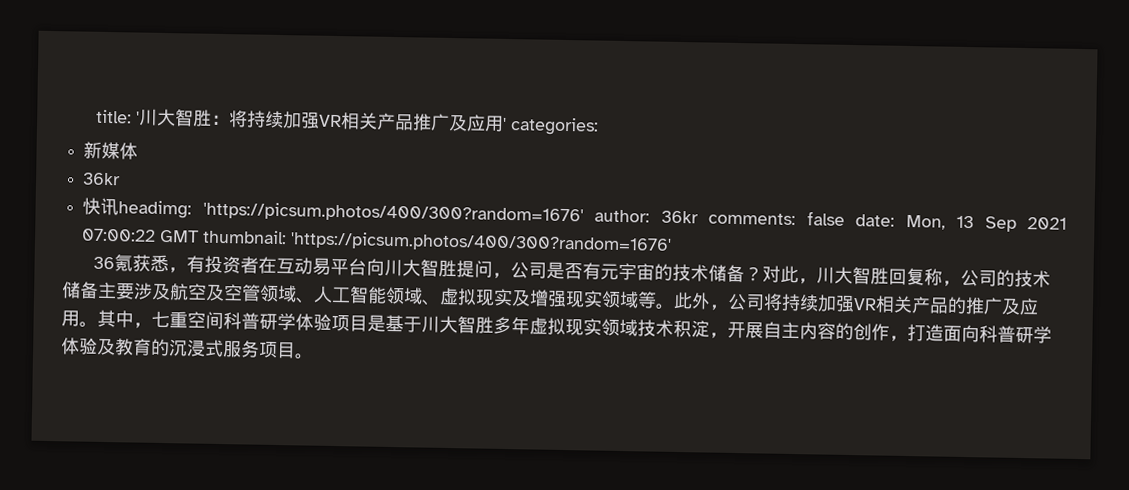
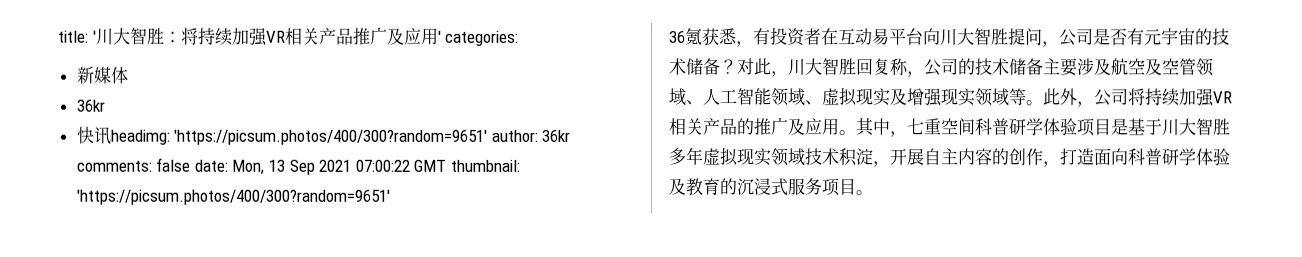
- 快讯headimg: 'https://picsum.photos/400/300?random=1676' author: 36kr comments: false date: Mon, 13 Sep 2021 07:00:22 GMT thumbnail: 'https://picsum.photos/400/300?random=1676'
+ 快讯headimg: 'https://picsum.photos/400/300?random=9651' author: 36kr comments: false date: Mon, 13 Sep 2021 07:00:22 GMT thumbnail: 'https://picsum.photos/400/300?random=9651'

